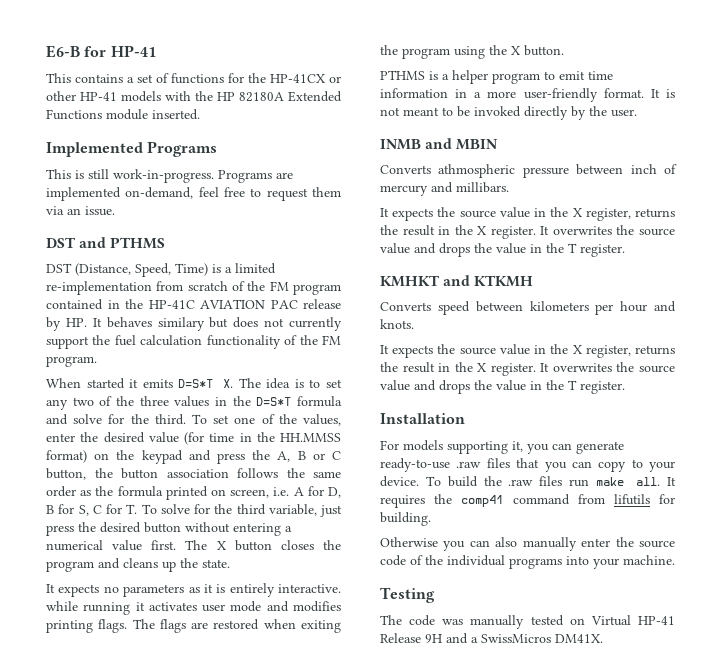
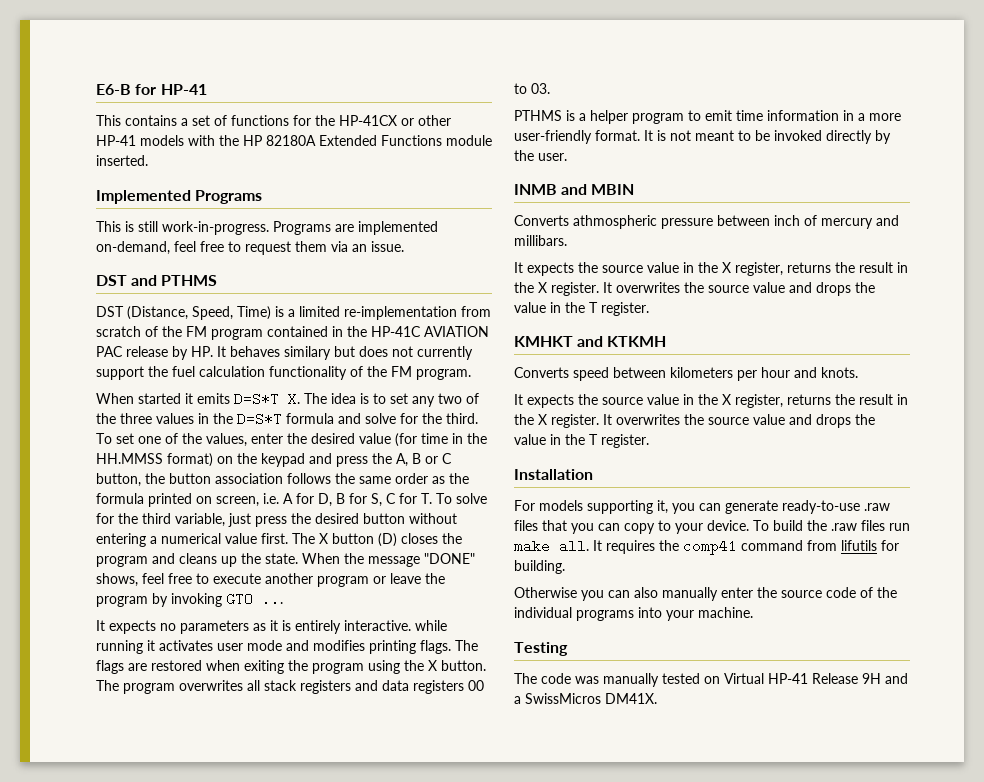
- The X button closes the program and cleans up the state.
+ The X button (D) closes the program and cleans up the state. When the message "DONE" shows, feel free to execute another program or leave the program by invoking GTO ...
+ The program overwrites all stack registers and data registers 00 to 03.

